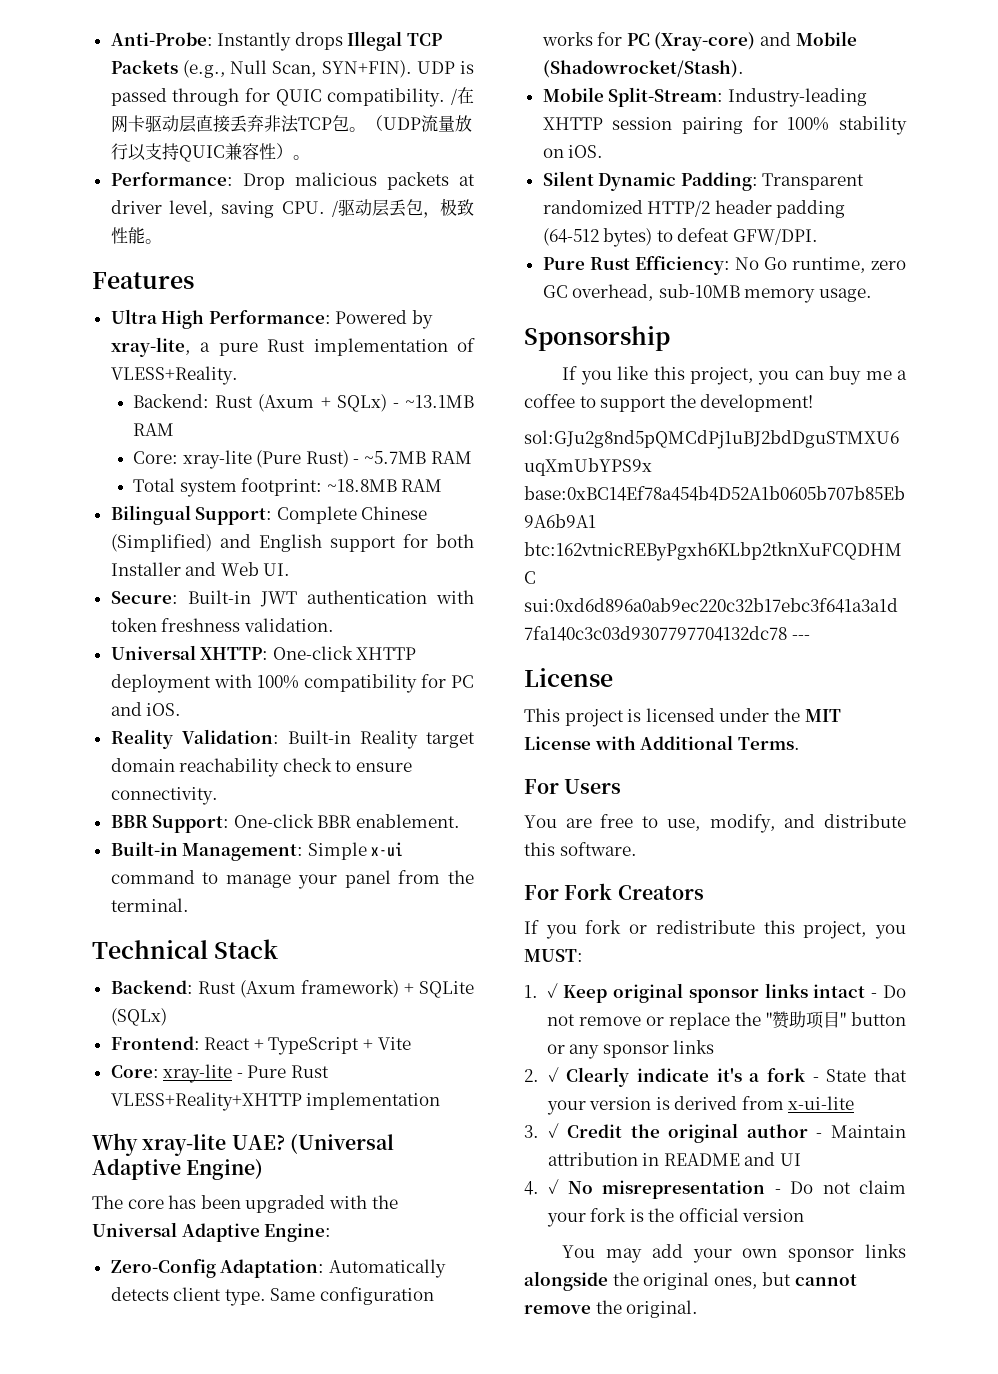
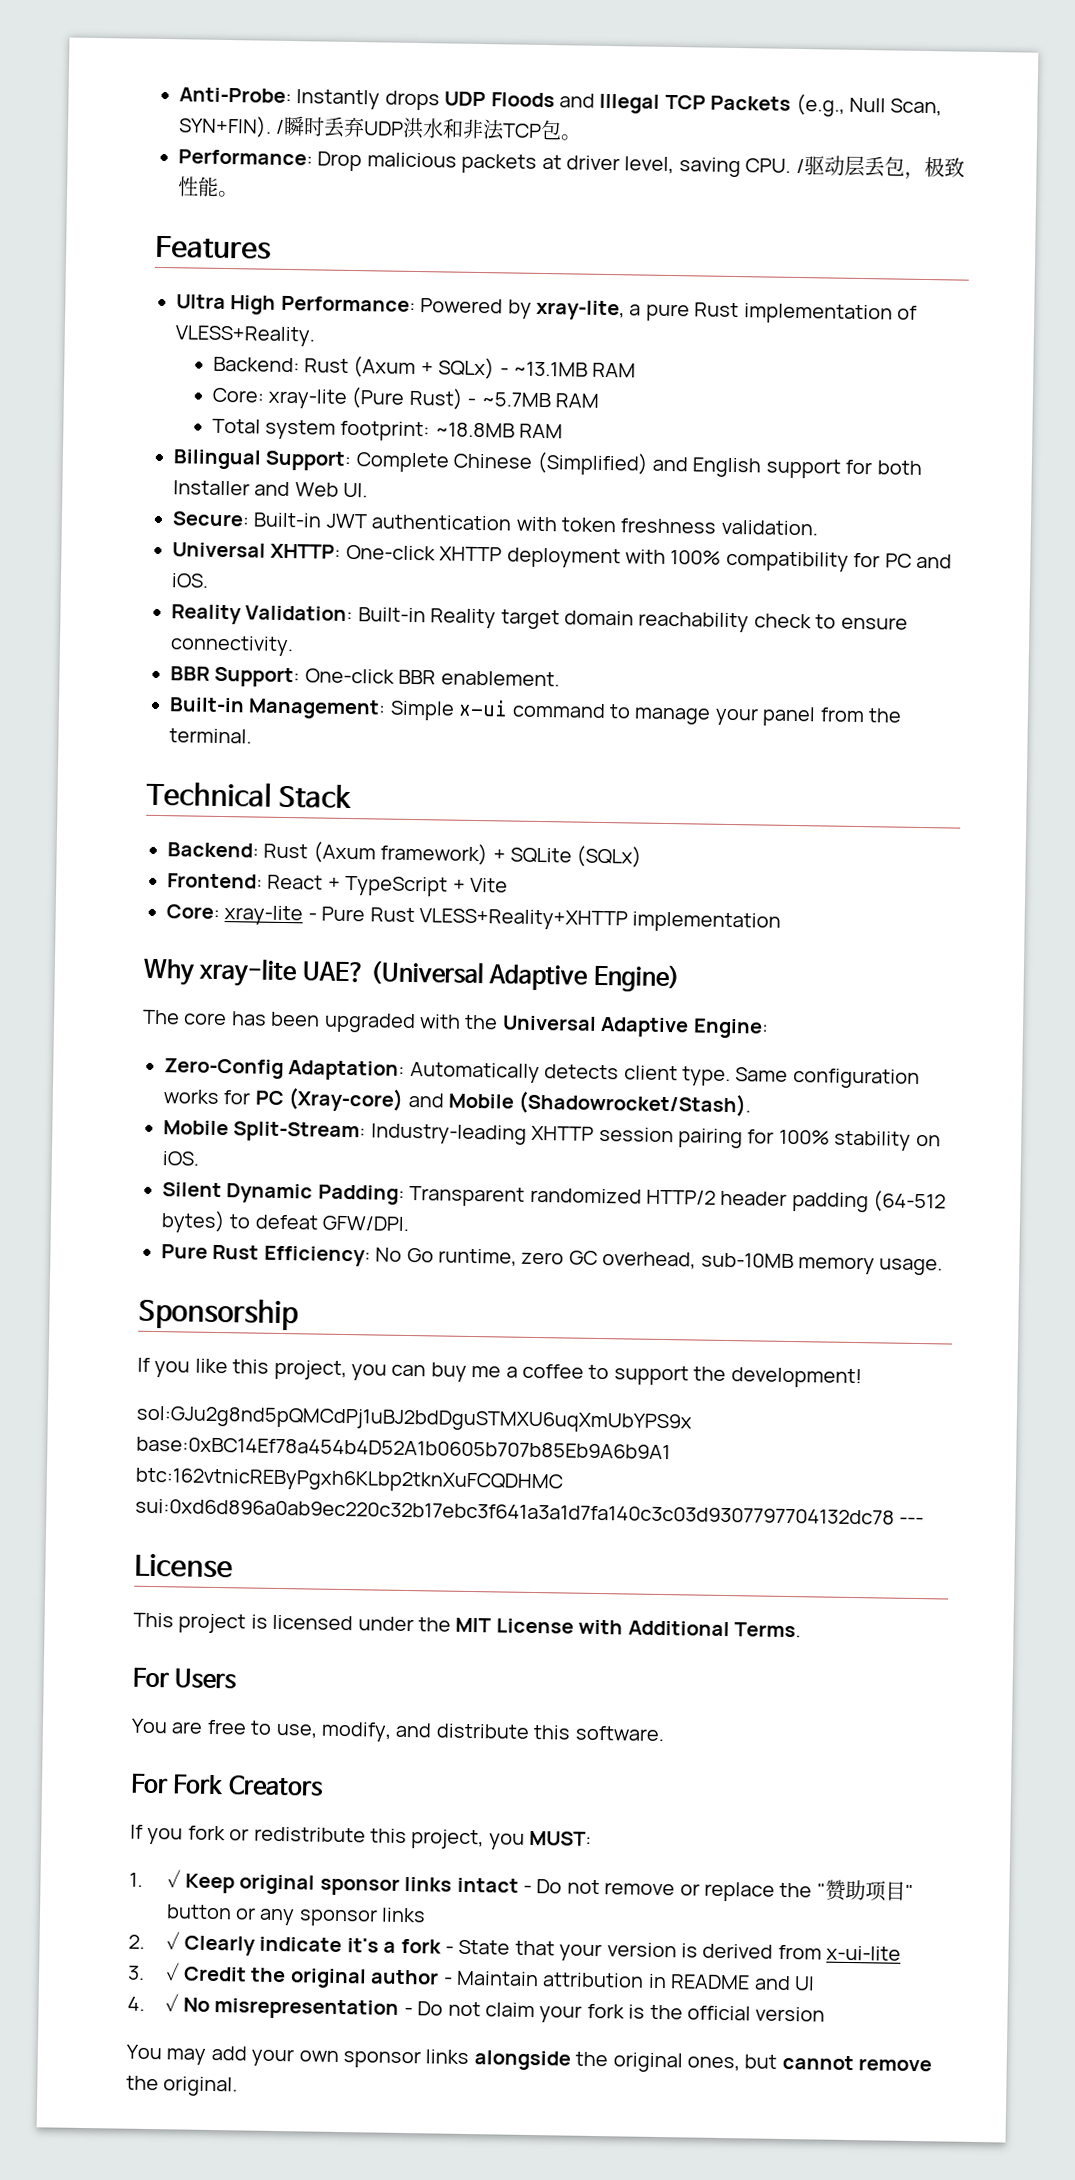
- Anti-Probe: Instantly drops Illegal TCP Packets (e.g., Null Scan, SYN+FIN).
+ Anti-Probe: Instantly drops UDP Floods and Illegal TCP Packets (e.g., Null Scan, SYN+FIN).
- UDP is passed through for QUIC compatibility. /在网卡驱动层直接丢弃非法TCP包。（UDP流量放行以支持QUIC兼容性）。
+ /瞬时丢弃UDP洪水和非法TCP包。

